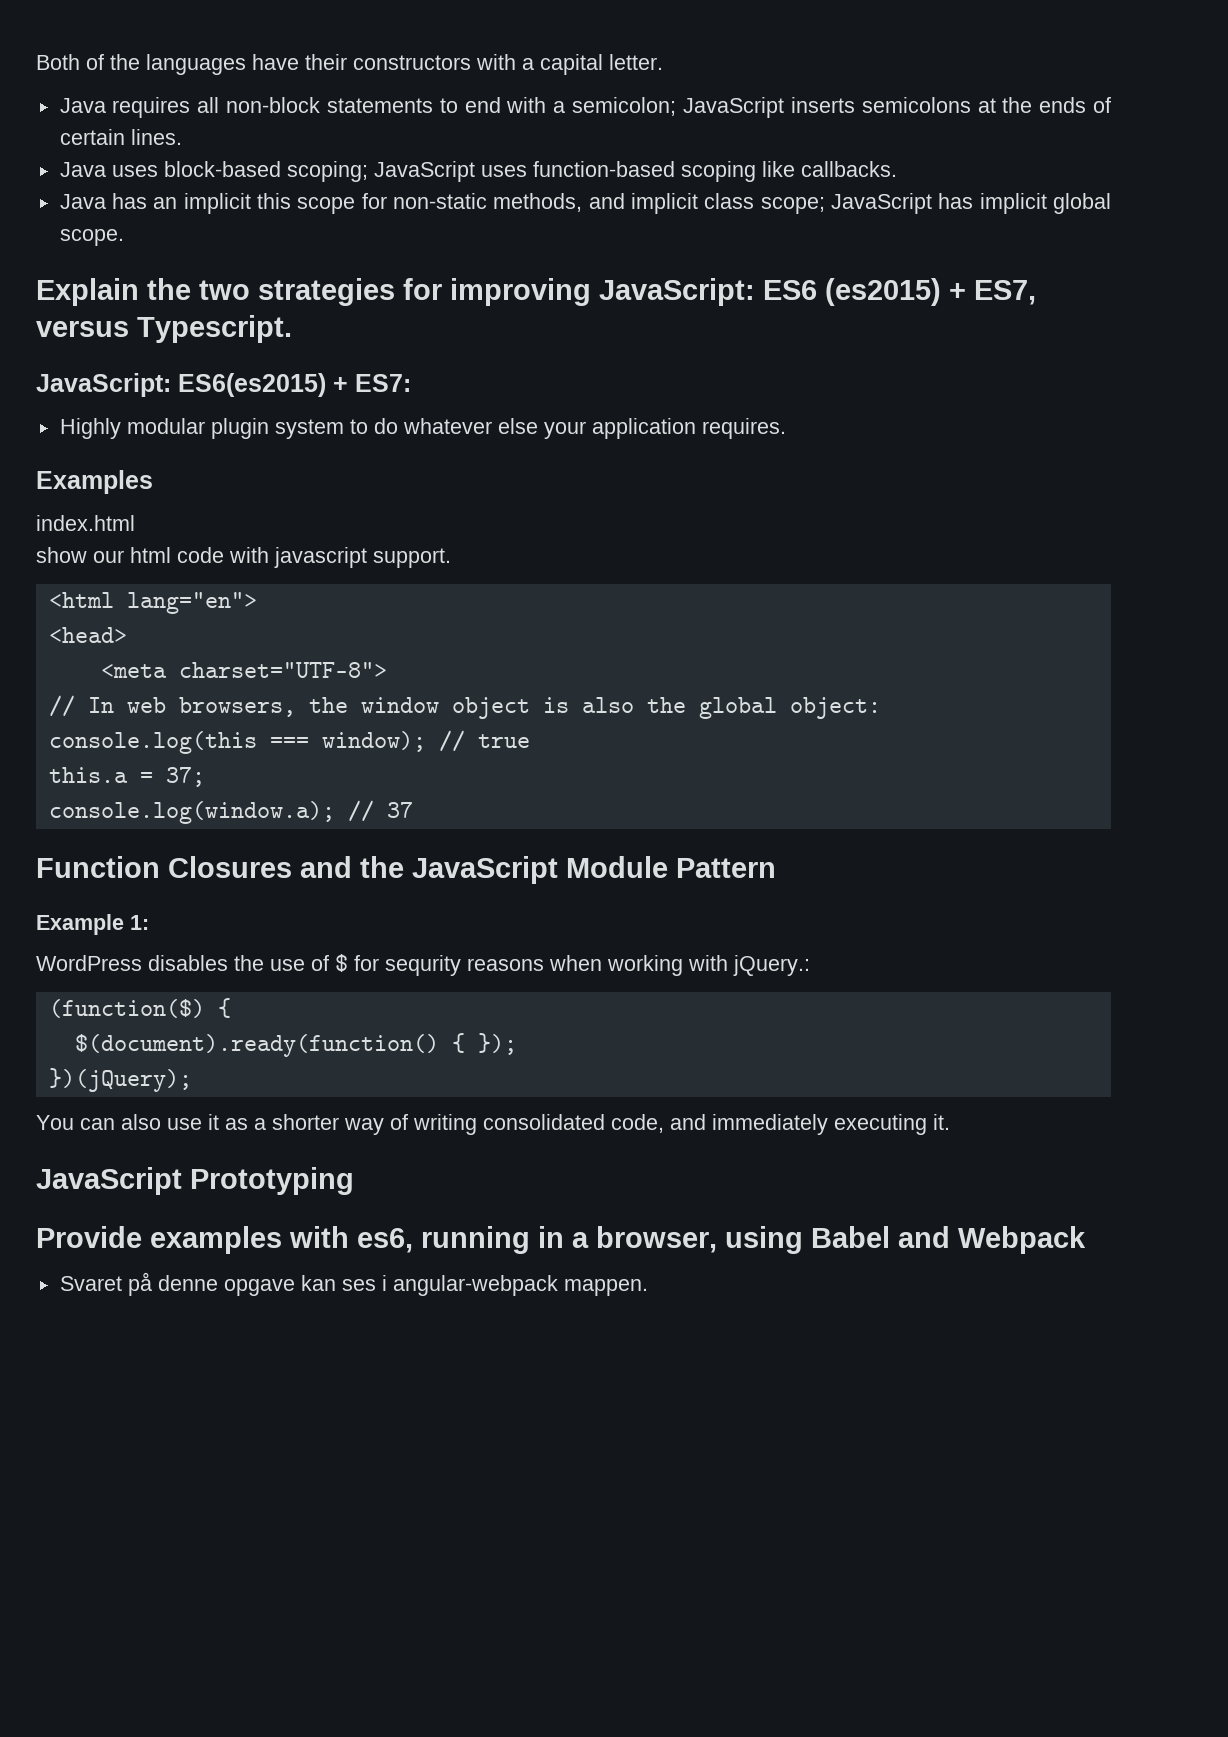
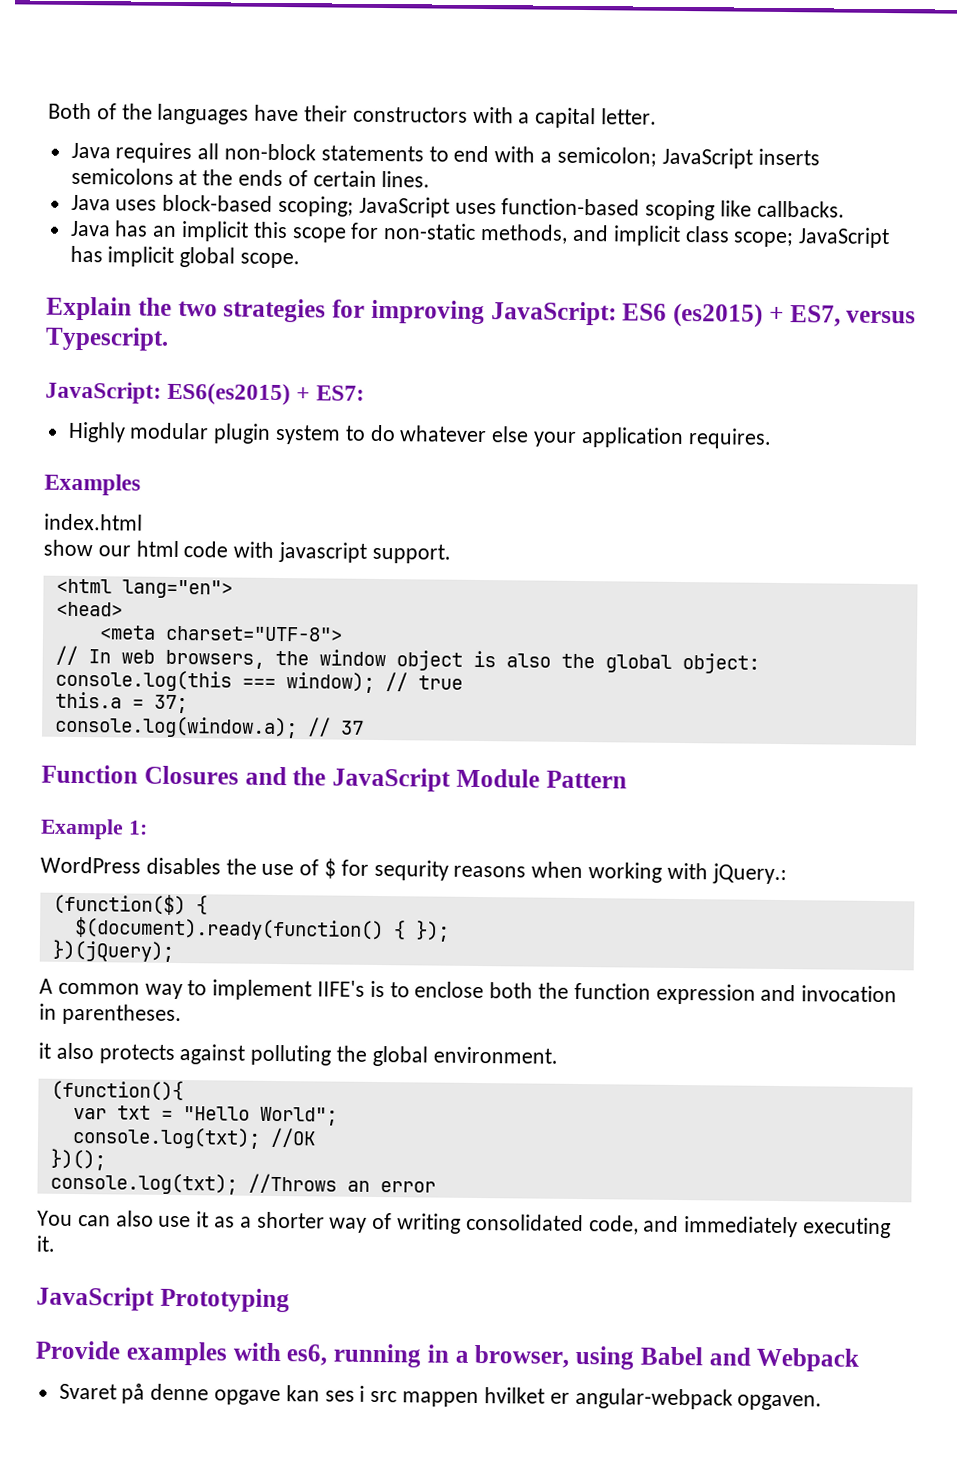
+ A common way to implement IIFE's is to enclose both the function expression and invocation in parentheses.
+ it also protects against polluting the global environment.
+ (function(){
+ var txt = "Hello World";
+ console.log(txt); //OK
+ })();
+ console.log(txt); //Throws an error
- Svaret på denne opgave kan ses i angular-webpack mappen.
+ Svaret på denne opgave kan ses i src mappen hvilket er angular-webpack opgaven.

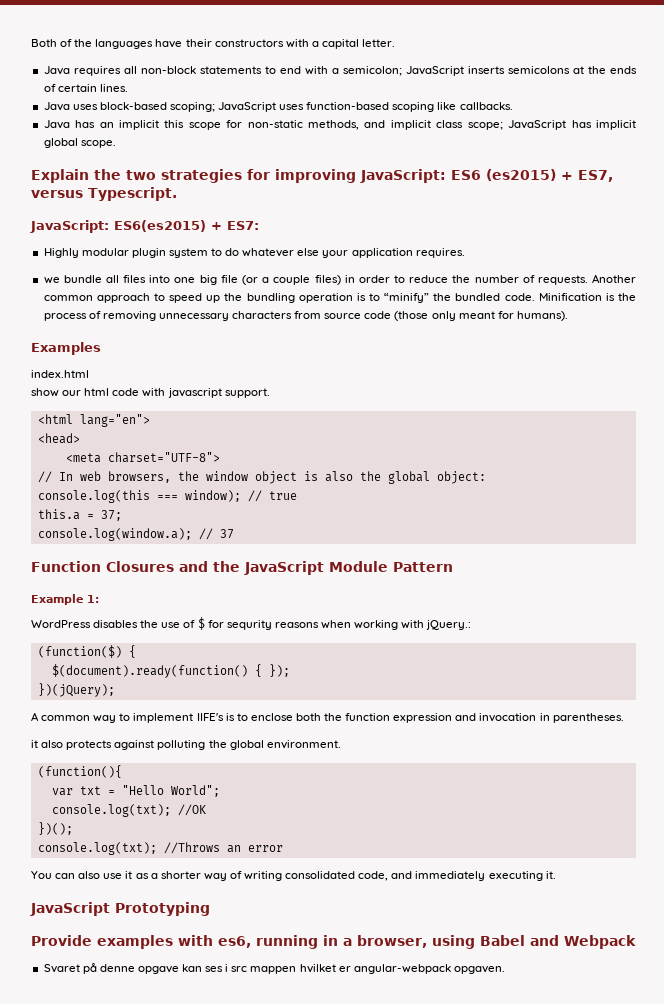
+ we bundle all files into one big file (or a couple files) in order to reduce the number of requests. Another common approach to speed up the bundling operation is to “minify” the bundled code. Minification is the process of removing unnecessary characters from source code (those only meant for humans).

